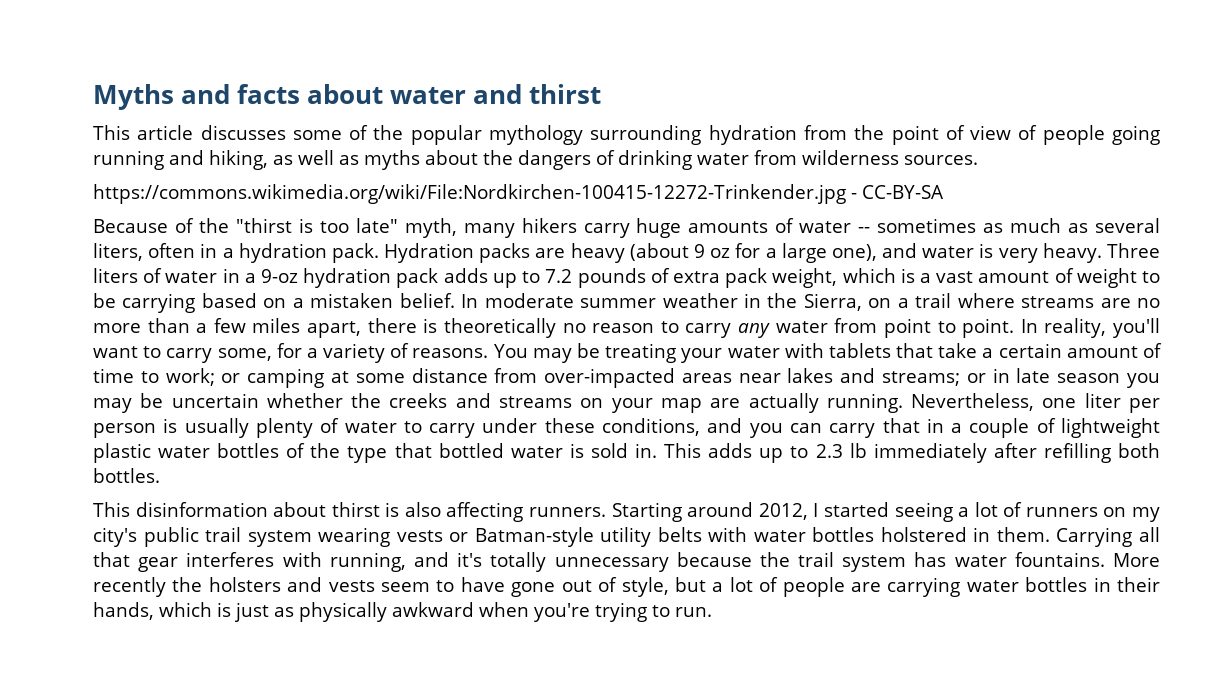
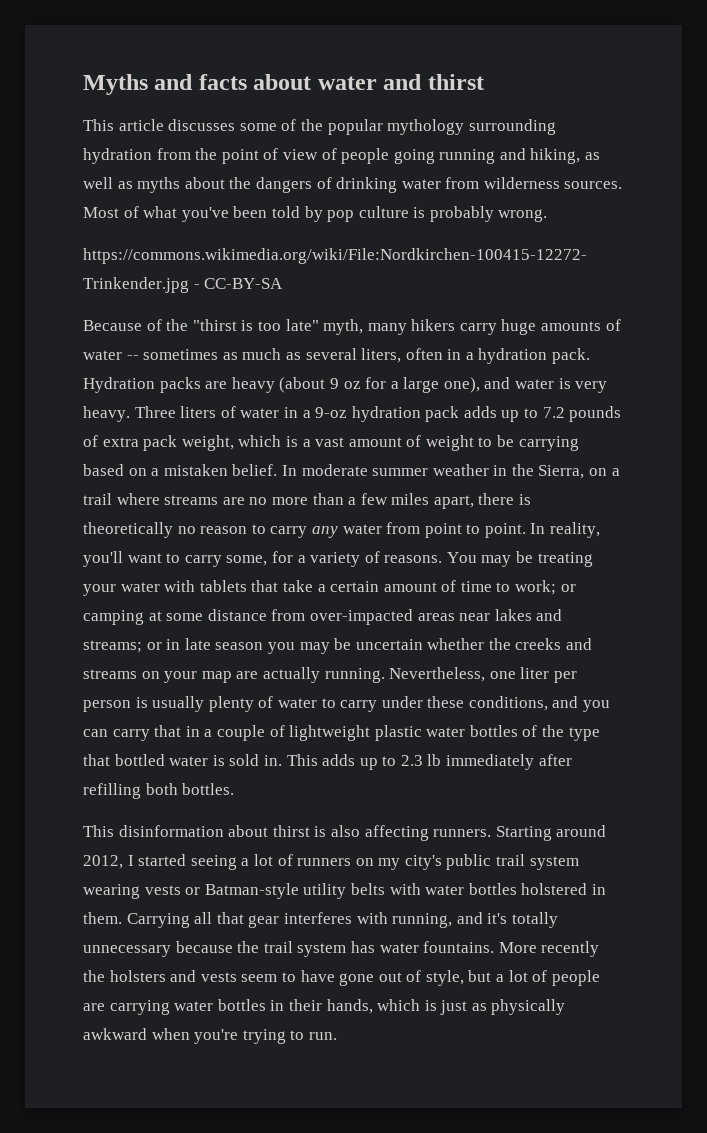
+ Most of what you've been told by pop culture is probably wrong.

